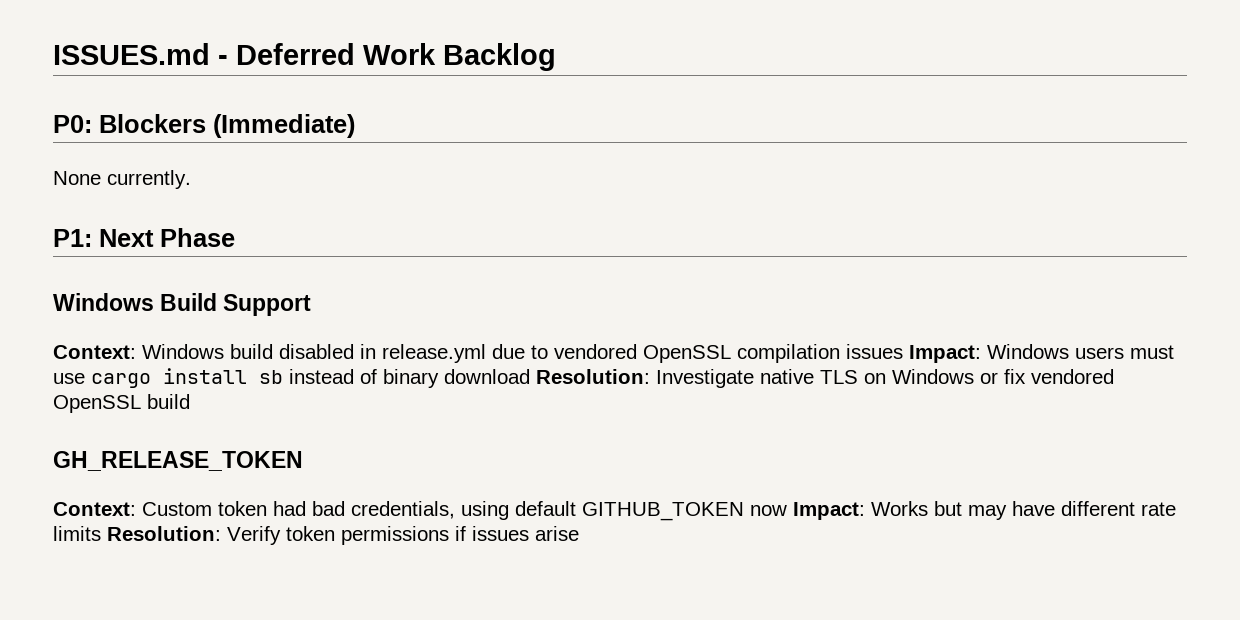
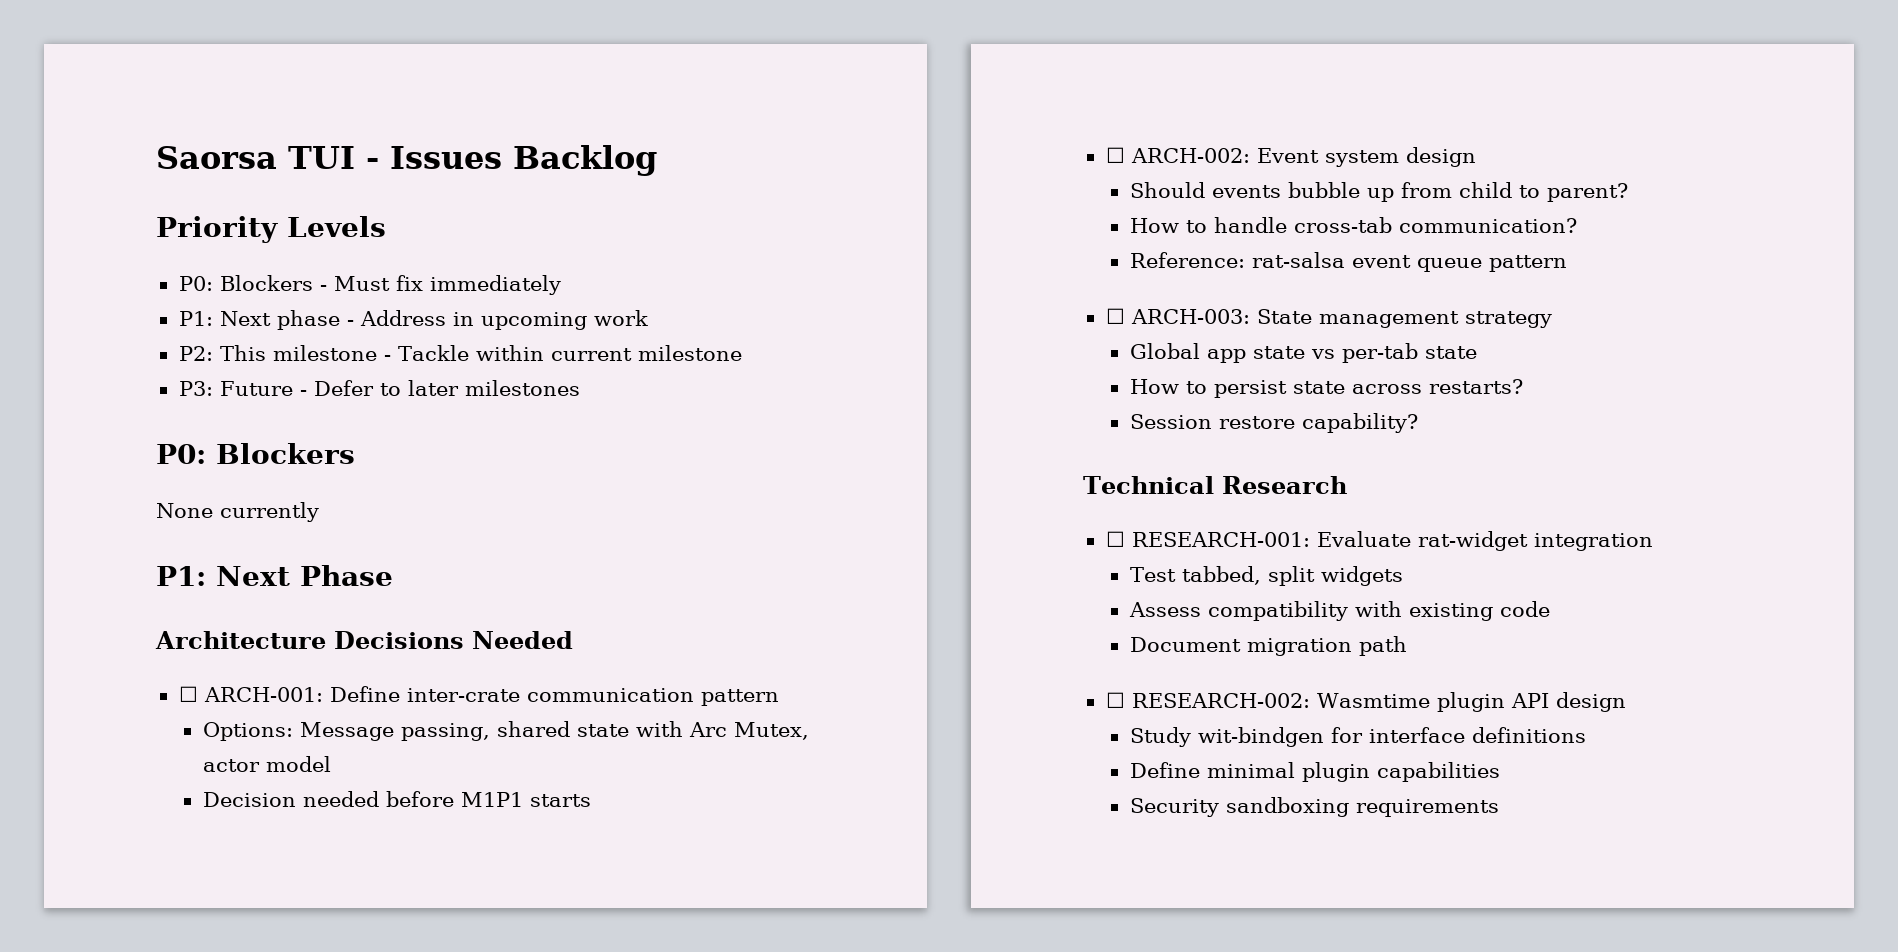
- ISSUES.md - Deferred Work Backlog
+ Saorsa TUI - Issues Backlog
- P0: Blockers (Immediate)
+ Priority Levels
+ P0: Blockers - Must fix immediately
+ P1: Next phase - Address in upcoming work
+ P2: This milestone - Tackle within current milestone
+ P3: Future - Defer to later milestones
+ P0: Blockers
- None currently.
+ None currently
- Windows Build Support
- Context: Windows build disabled in release.yml due to vendored OpenSSL compilation issues Impact: Windows users must use cargo install sb instead of binary download Resolution: Investigate native TLS on Windows or fix vendored OpenSSL build
- GH_RELEASE_TOKEN
- Context: Custom token had bad credentials, using default GITHUB_TOKEN now Impact: Works but may have different rate limits Resolution: Verify token permissions if issues arise
+ Architecture Decisions Needed
+ ☐ ARCH-001: Define inter-crate communication pattern
+ Options: Message passing, shared state with Arc Mutex, actor model
+ Decision needed before M1P1 starts
+ ☐ ARCH-002: Event system design
+ Should events bubble up from child to parent?
+ How to handle cross-tab communication?
+ Reference: rat-salsa event queue pattern
+ ☐ ARCH-003: State management strategy
+ Global app state vs per-tab state
+ How to persist state across restarts?
+ Session restore capability?
+ Technical Research
+ ☐ RESEARCH-001: Evaluate rat-widget integration
+ Test tabbed, split widgets
+ Assess compatibility with existing code
+ Document migration path
+ ☐ RESEARCH-002: Wasmtime plugin API design
+ Study wit-bindgen for interface definitions
+ Define minimal plugin capabilities
+ Security sandboxing requirements

